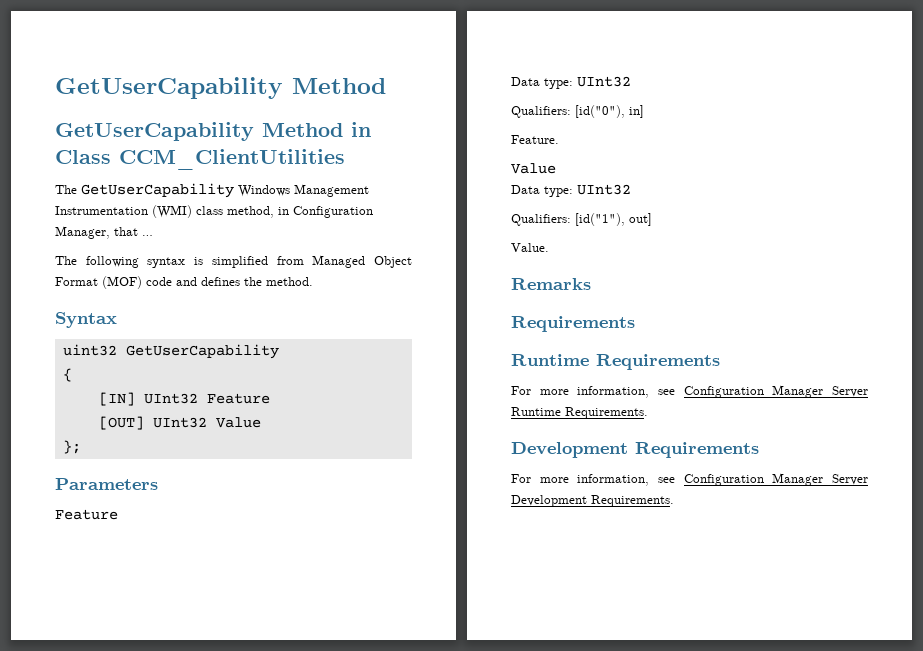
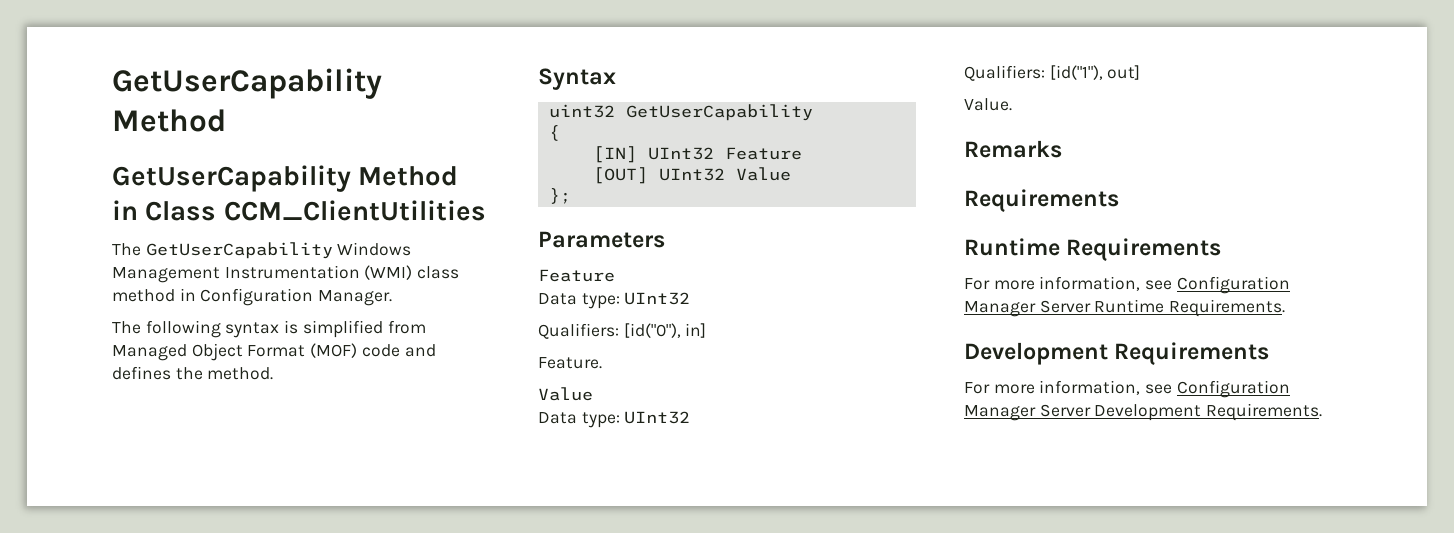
- The GetUserCapability Windows Management Instrumentation (WMI) class method, in Configuration Manager, that …
+ The GetUserCapability Windows Management Instrumentation (WMI) class method in Configuration Manager.

